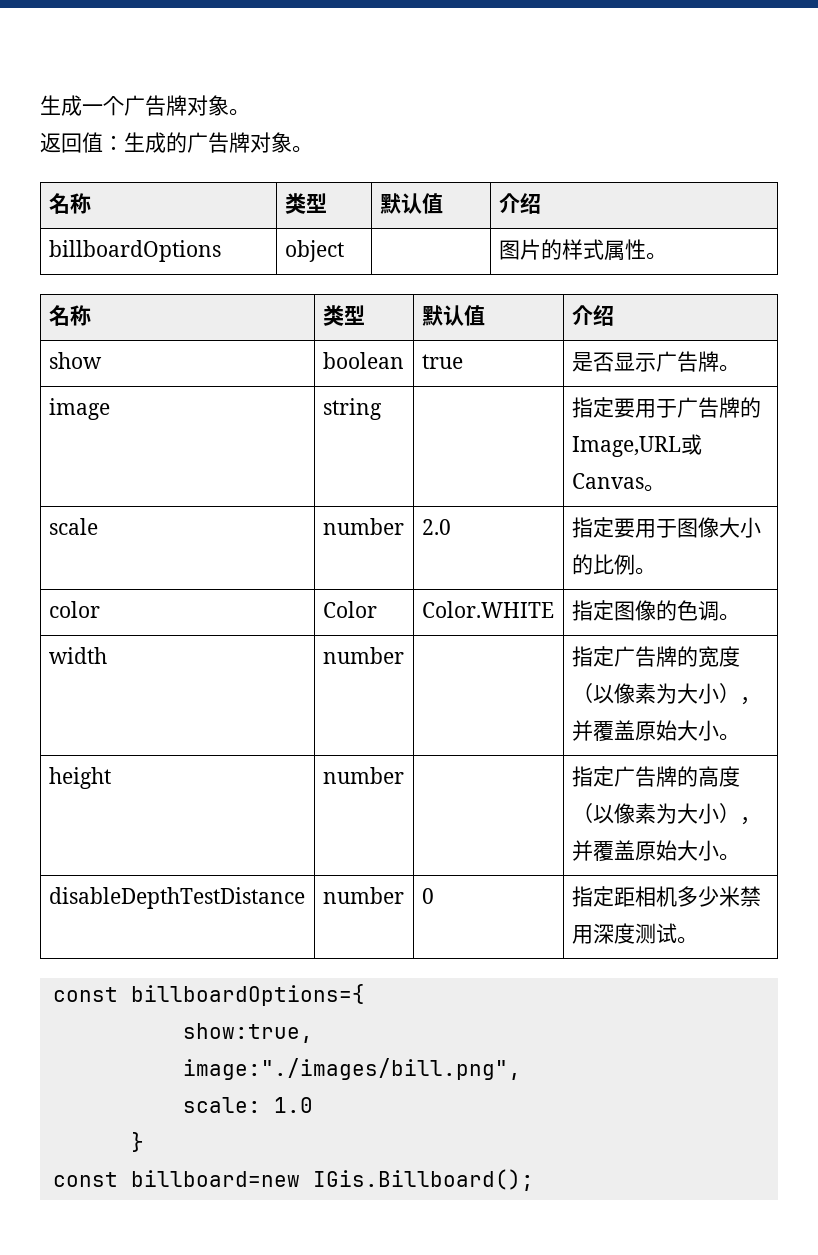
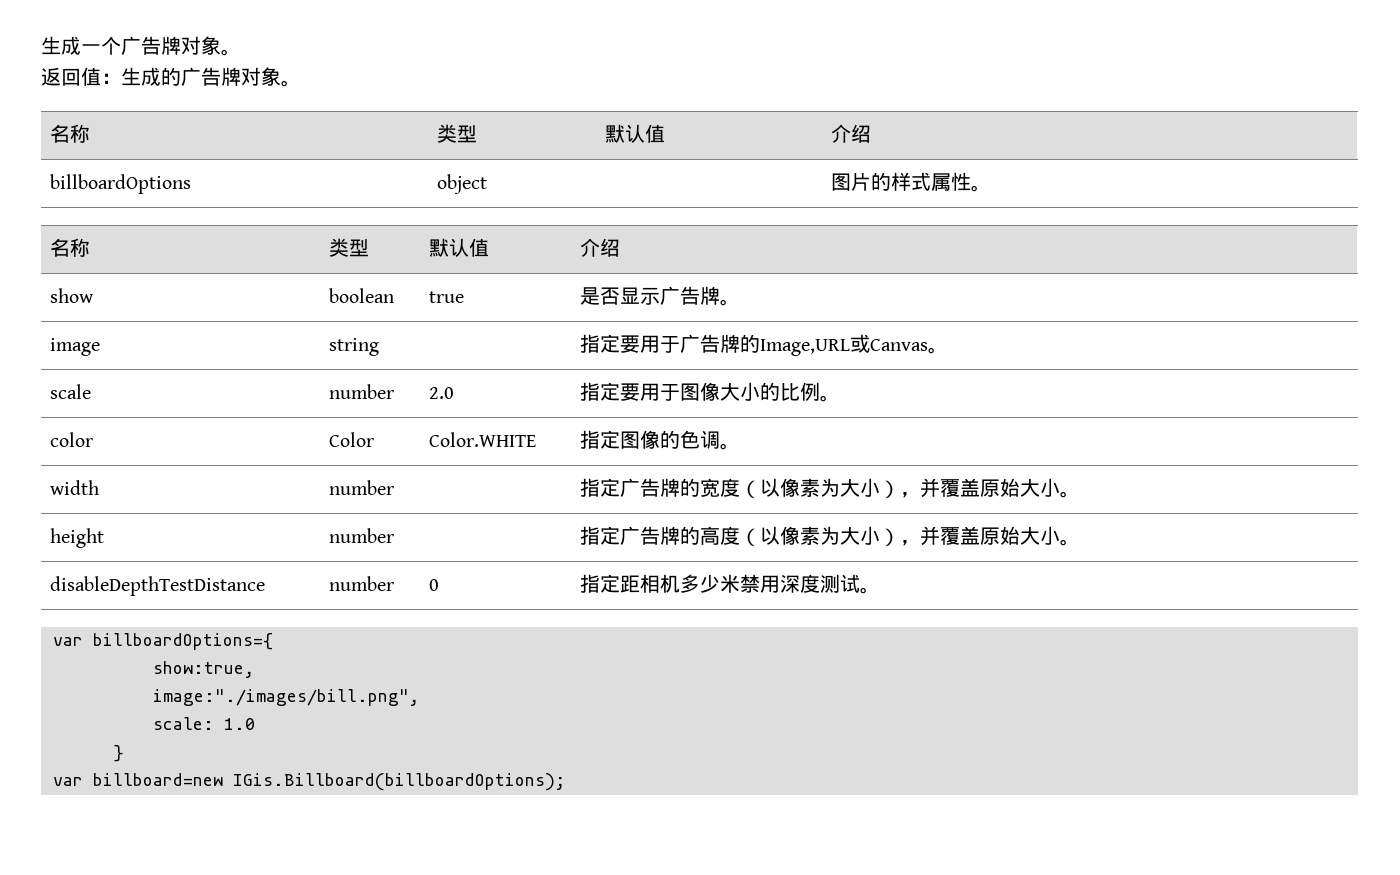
- const billboardOptions={
+ var billboardOptions={
- const billboard=new IGis.Billboard();
+ var billboard=new IGis.Billboard(billboardOptions);

